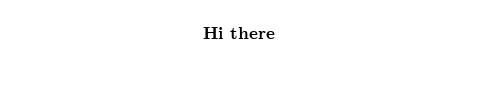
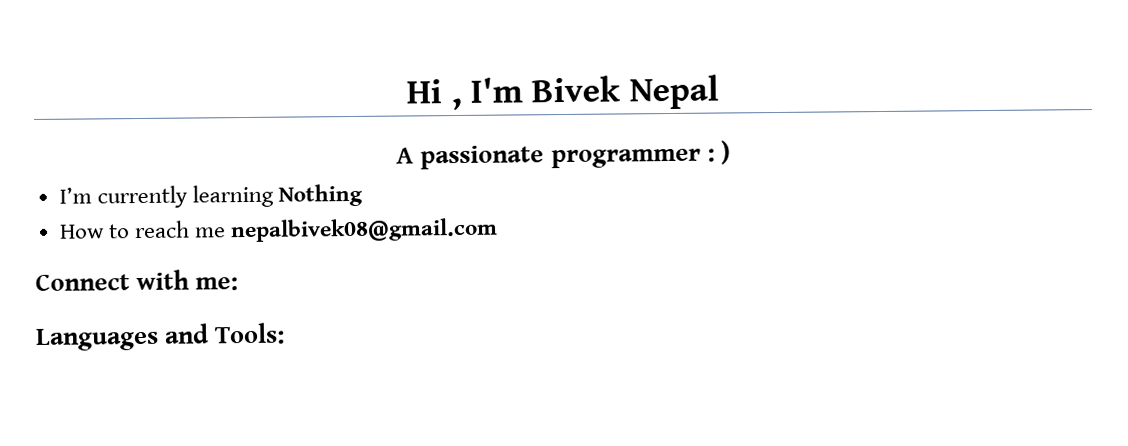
- Hi there
+ Hi , I'm Bivek Nepal
+ A passionate programmer : )
+ I’m currently learning Nothing
+ How to reach me nepalbivek08@gmail.com
+ Connect with me:
+ Languages and Tools:

